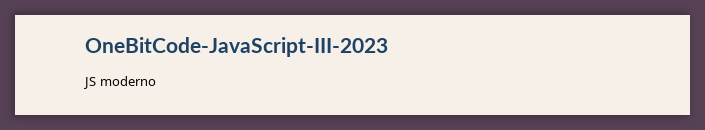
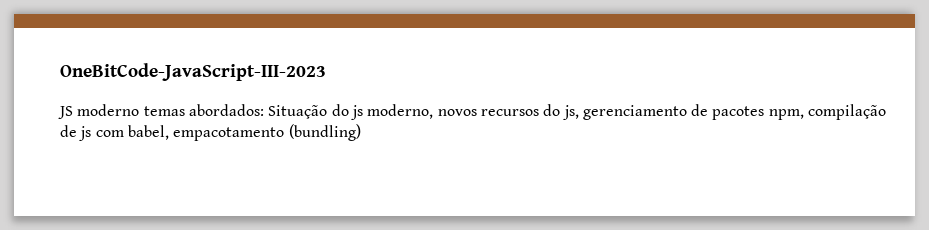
- JS moderno
+ JS moderno temas abordados: Situação do js moderno, novos recursos do js, gerenciamento de pacotes npm, compilação de js com babel, empacotamento (bundling)

